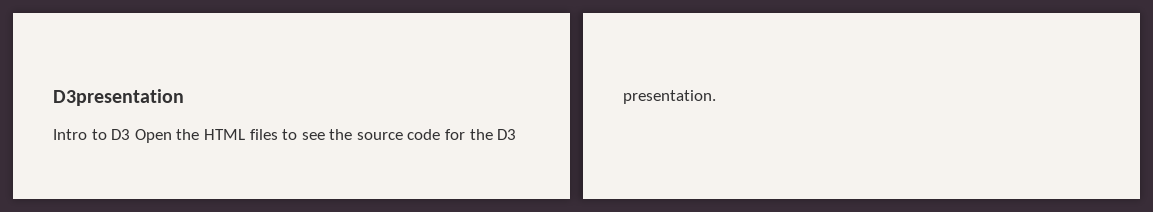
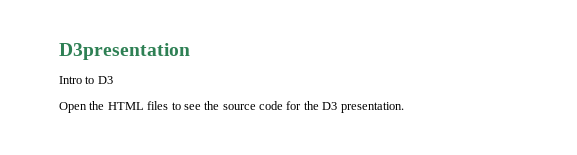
- Intro to D3 Open the HTML files to see the source code for the D3 presentation.
+ Intro to D3
+ Open the HTML files to see the source code for the D3 presentation.

